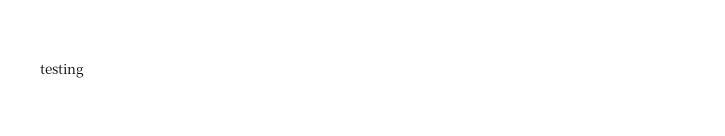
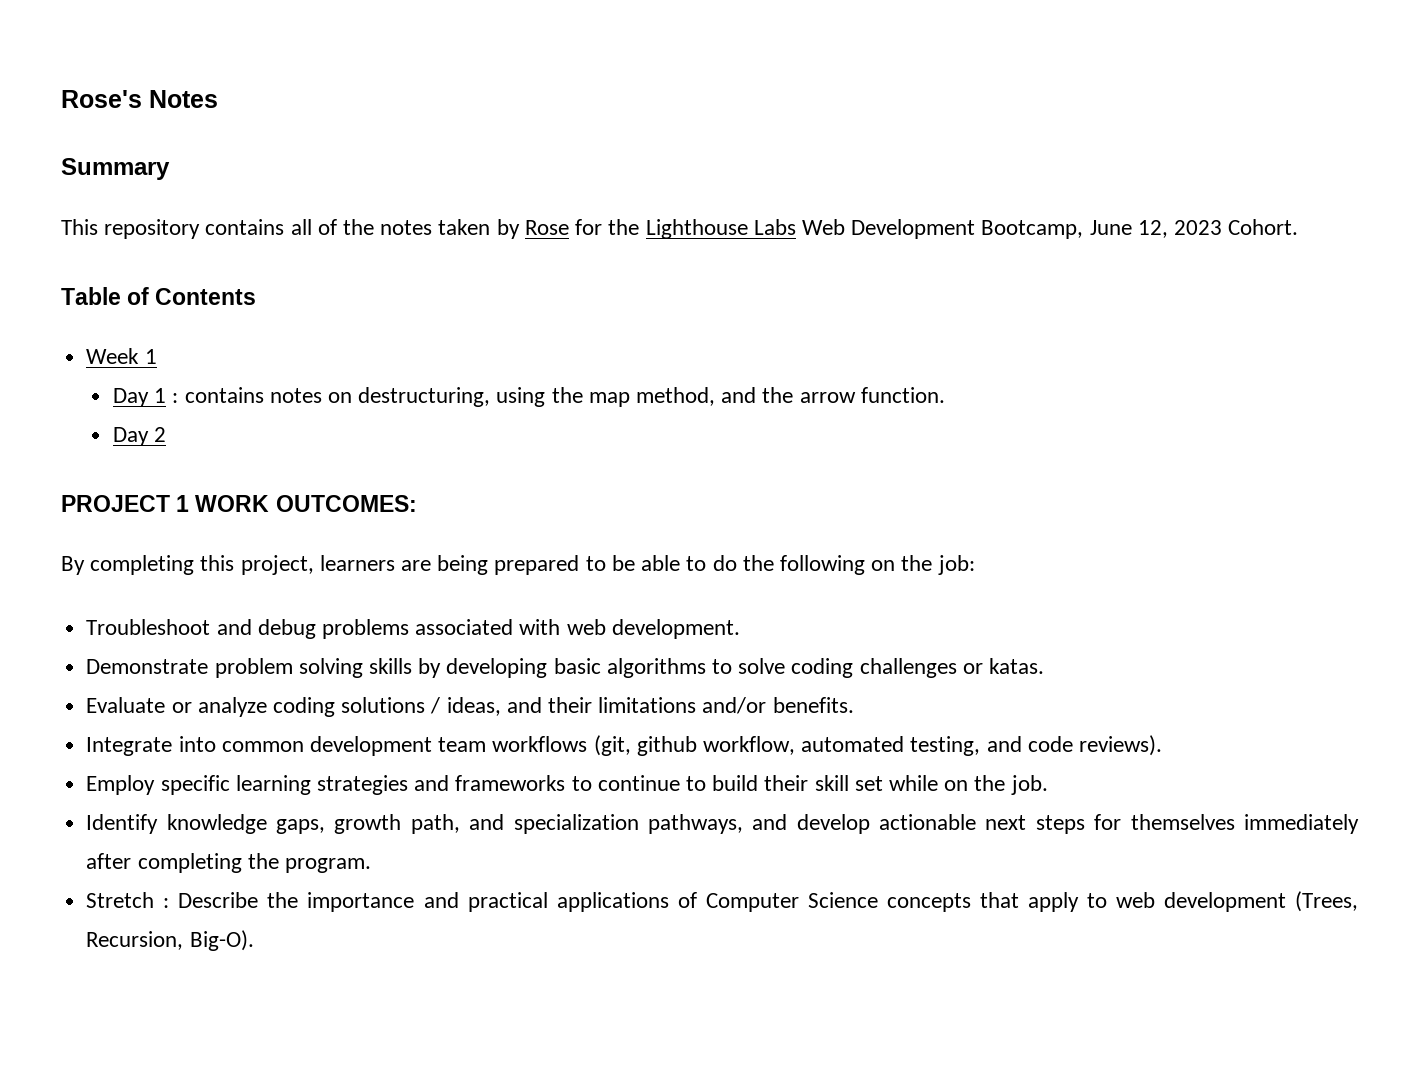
- testing
+ Rose's Notes
+ Summary
+ This repository contains all of the notes taken by Rose for the Lighthouse Labs Web Development Bootcamp, June 12, 2023 Cohort.
+ Table of Contents
+ Week 1
+ Day 1 : contains notes on destructuring, using the map method, and the arrow function.
+ Day 2
+ PROJECT 1 WORK OUTCOMES:
+ By completing this project, learners are being prepared to be able to do the following on the job:
+ Troubleshoot and debug problems associated with web development.
+ Demonstrate problem solving skills by developing basic algorithms to solve coding challenges or katas.
+ Evaluate or analyze coding solutions / ideas, and their limitations and/or benefits.
+ Integrate into common development team workflows (git, github workflow, automated testing, and code reviews).
+ Employ specific learning strategies and frameworks to continue to build their skill set while on the job.
+ Identify knowledge gaps, growth path, and specialization pathways, and develop actionable next steps for themselves immediately after completing the program.
+ Stretch : Describe the importance and practical applications of Computer Science concepts that apply to web development (Trees, Recursion, Big-O).

